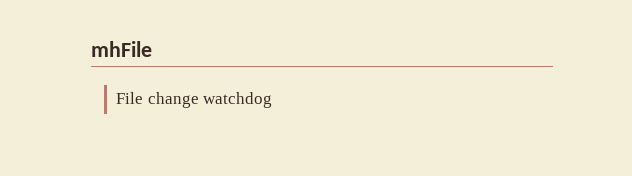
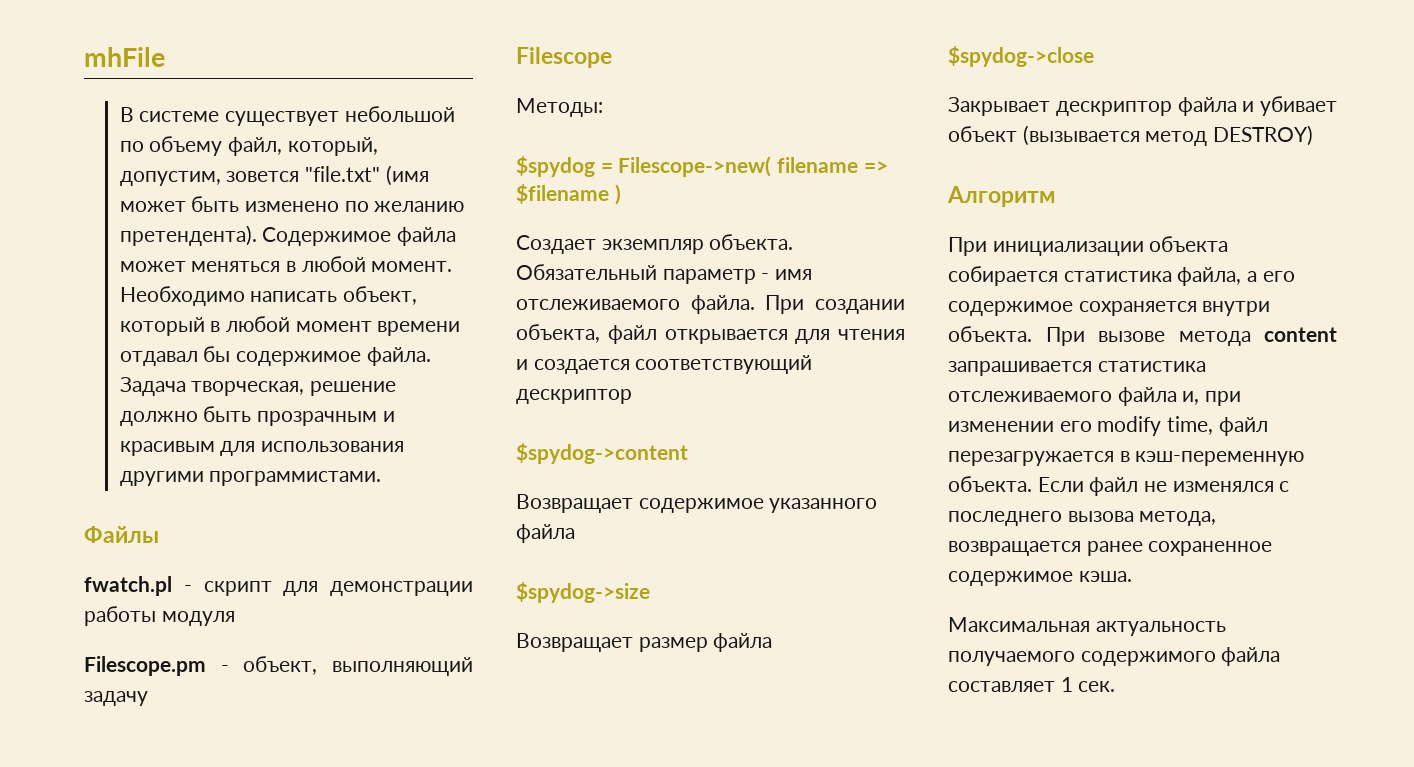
- File change watchdog
+ В системе существует небольшой по объему файл, который, допустим, зовется "file.txt" (имя может быть изменено по желанию претендента). Содержимое файла может меняться в любой момент. Необходимо написать объект, который в любой момент времени отдавал бы содержимое файла. Задача творческая, решение должно быть прозрачным и красивым для использования другими программистами.
+ Файлы
+ fwatch.pl - скрипт для демонстрации работы модуля
+ Filescope.pm - объект, выполняющий задачу
+ Filescope
+ Методы:
+ $spydog = Filescope->new( filename => $filename )
+ Создает экземпляр объекта. Обязательный параметр - имя отслеживаемого файла. При создании объекта, файл открывается для чтения и создается соответствующий дескриптор
+ $spydog->content
+ Возвращает содержимое указанного файла
+ $spydog->size
+ Возвращает размер файла
+ $spydog->close
+ Закрывает дескриптор файла и убивает объект (вызывается метод DESTROY)
+ Алгоритм
+ При инициализации объекта собирается статистика файла, а его содержимое сохраняется внутри объекта. При вызове метода content запрашивается статистика отслеживаемого файла и, при изменении его modify time, файл перезагружается в кэш-переменную объекта. Если файл не изменялся с последнего вызова метода, возвращается ранее сохраненное содержимое кэша.
+ Максимальная актуальность получаемого содержимого файла составляет 1 сек.

